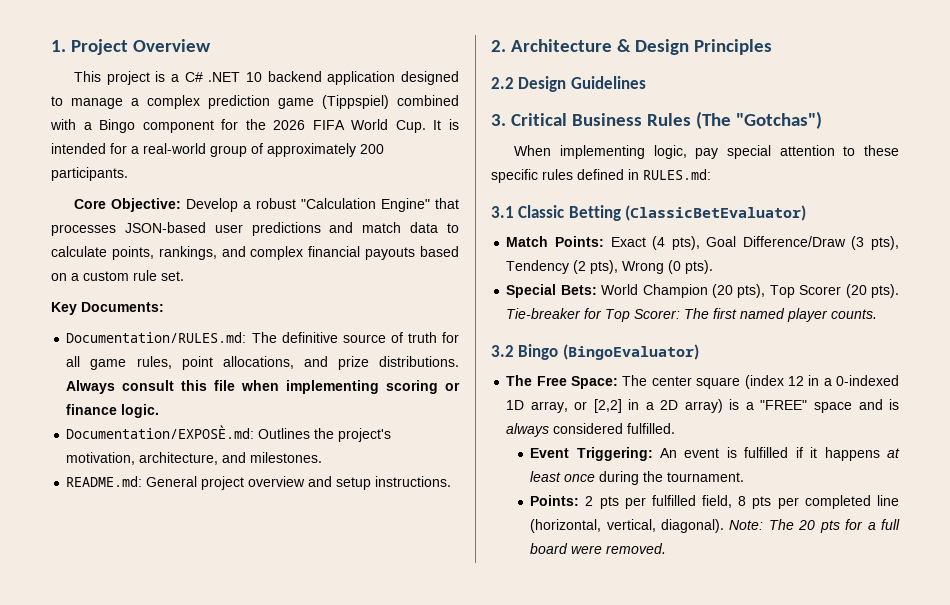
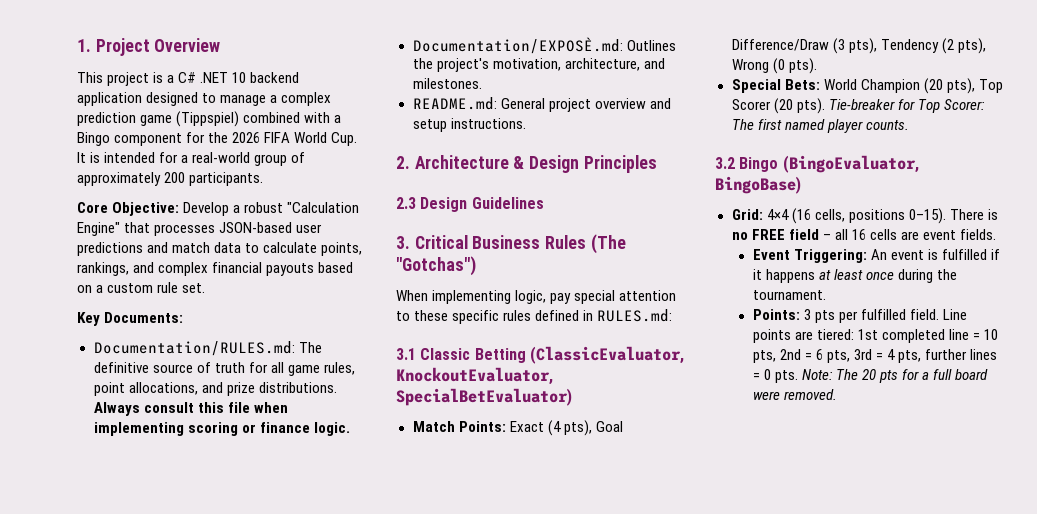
- 2.2 Design Guidelines
+ 2.3 Design Guidelines
- 3.1 Classic Betting (ClassicBetEvaluator)
+ 3.1 Classic Betting (ClassicEvaluator, KnockoutEvaluator, SpecialBetEvaluator)
- 3.2 Bingo (BingoEvaluator)
- The Free Space: The center square (index 12 in a 0-indexed 1D array, or [2,2] in a 2D array) is a "FREE" space and is always considered fulfilled.
+ 3.2 Bingo (BingoEvaluator, BingoBase)
+ Grid: 4×4 (16 cells, positions 0–15). There is no FREE field – all 16 cells are event fields.
- Points: 2 pts per fulfilled field, 8 pts per completed line (horizontal, vertical, diagonal).
+ Points: 3 pts per fulfilled field. Line points are tiered: 1st completed line = 10 pts, 2nd = 6 pts, 3rd = 4 pts, further lines = 0 pts.

